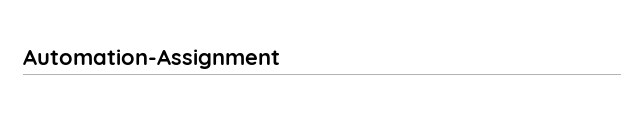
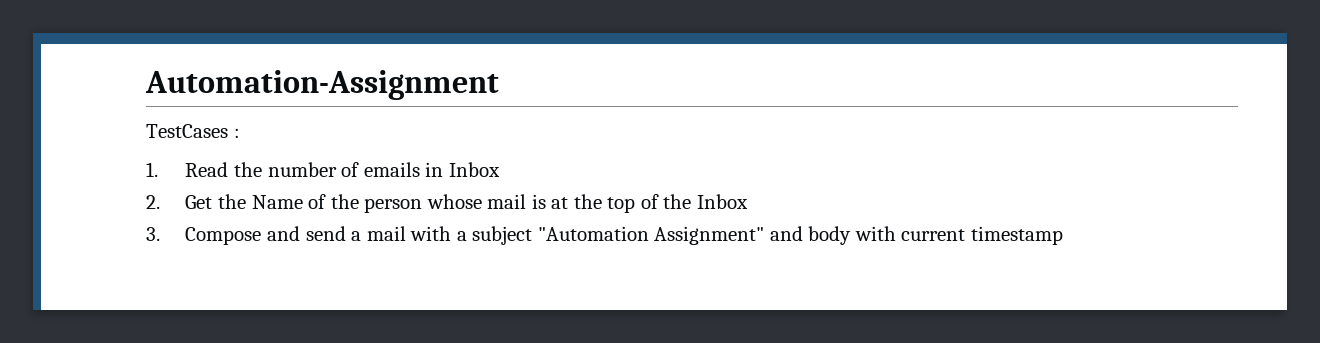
+ TestCases :
+ 1. Read the number of emails in Inbox
+ 2. Get the Name of the person whose mail is at the top of the Inbox
+ 3. Compose and send a mail with a subject "Automation Assignment" and body with current timestamp

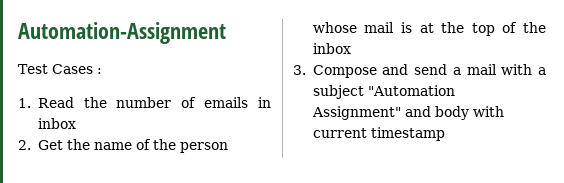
- TestCases :
+ Test Cases :
- 1. Read the number of emails in Inbox
+ 1. Read the number of emails in inbox
- 2. Get the Name of the person whose mail is at the top of the Inbox
+ 2. Get the name of the person whose mail is at the top of the inbox

